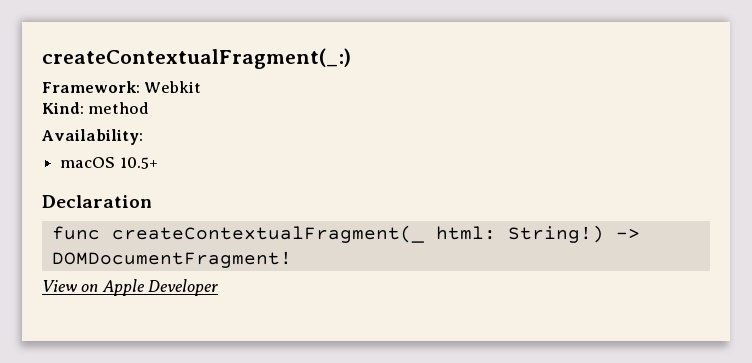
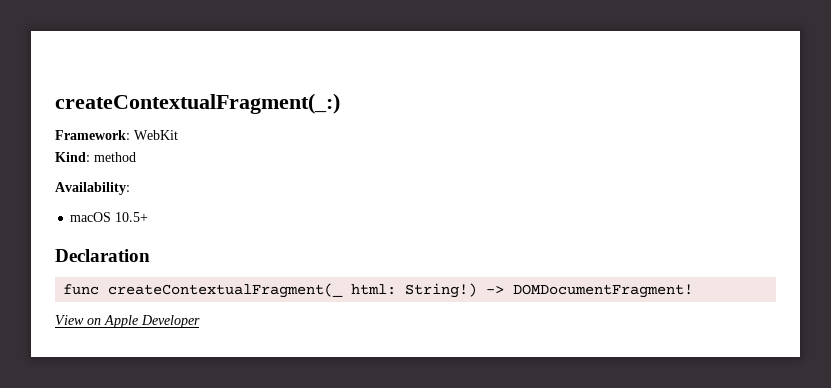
- Framework: Webkit
+ Framework: WebKit

